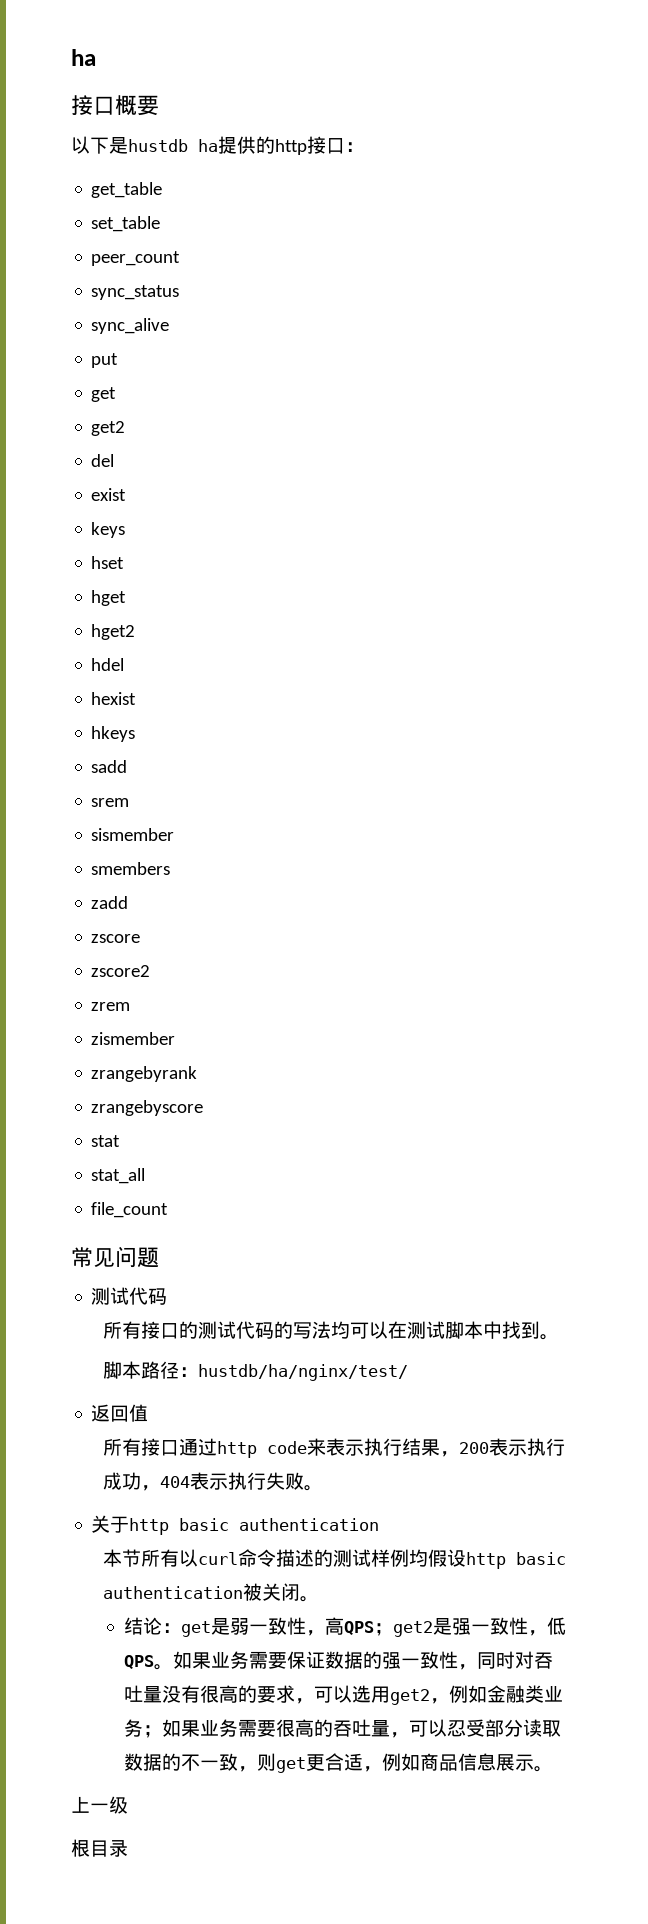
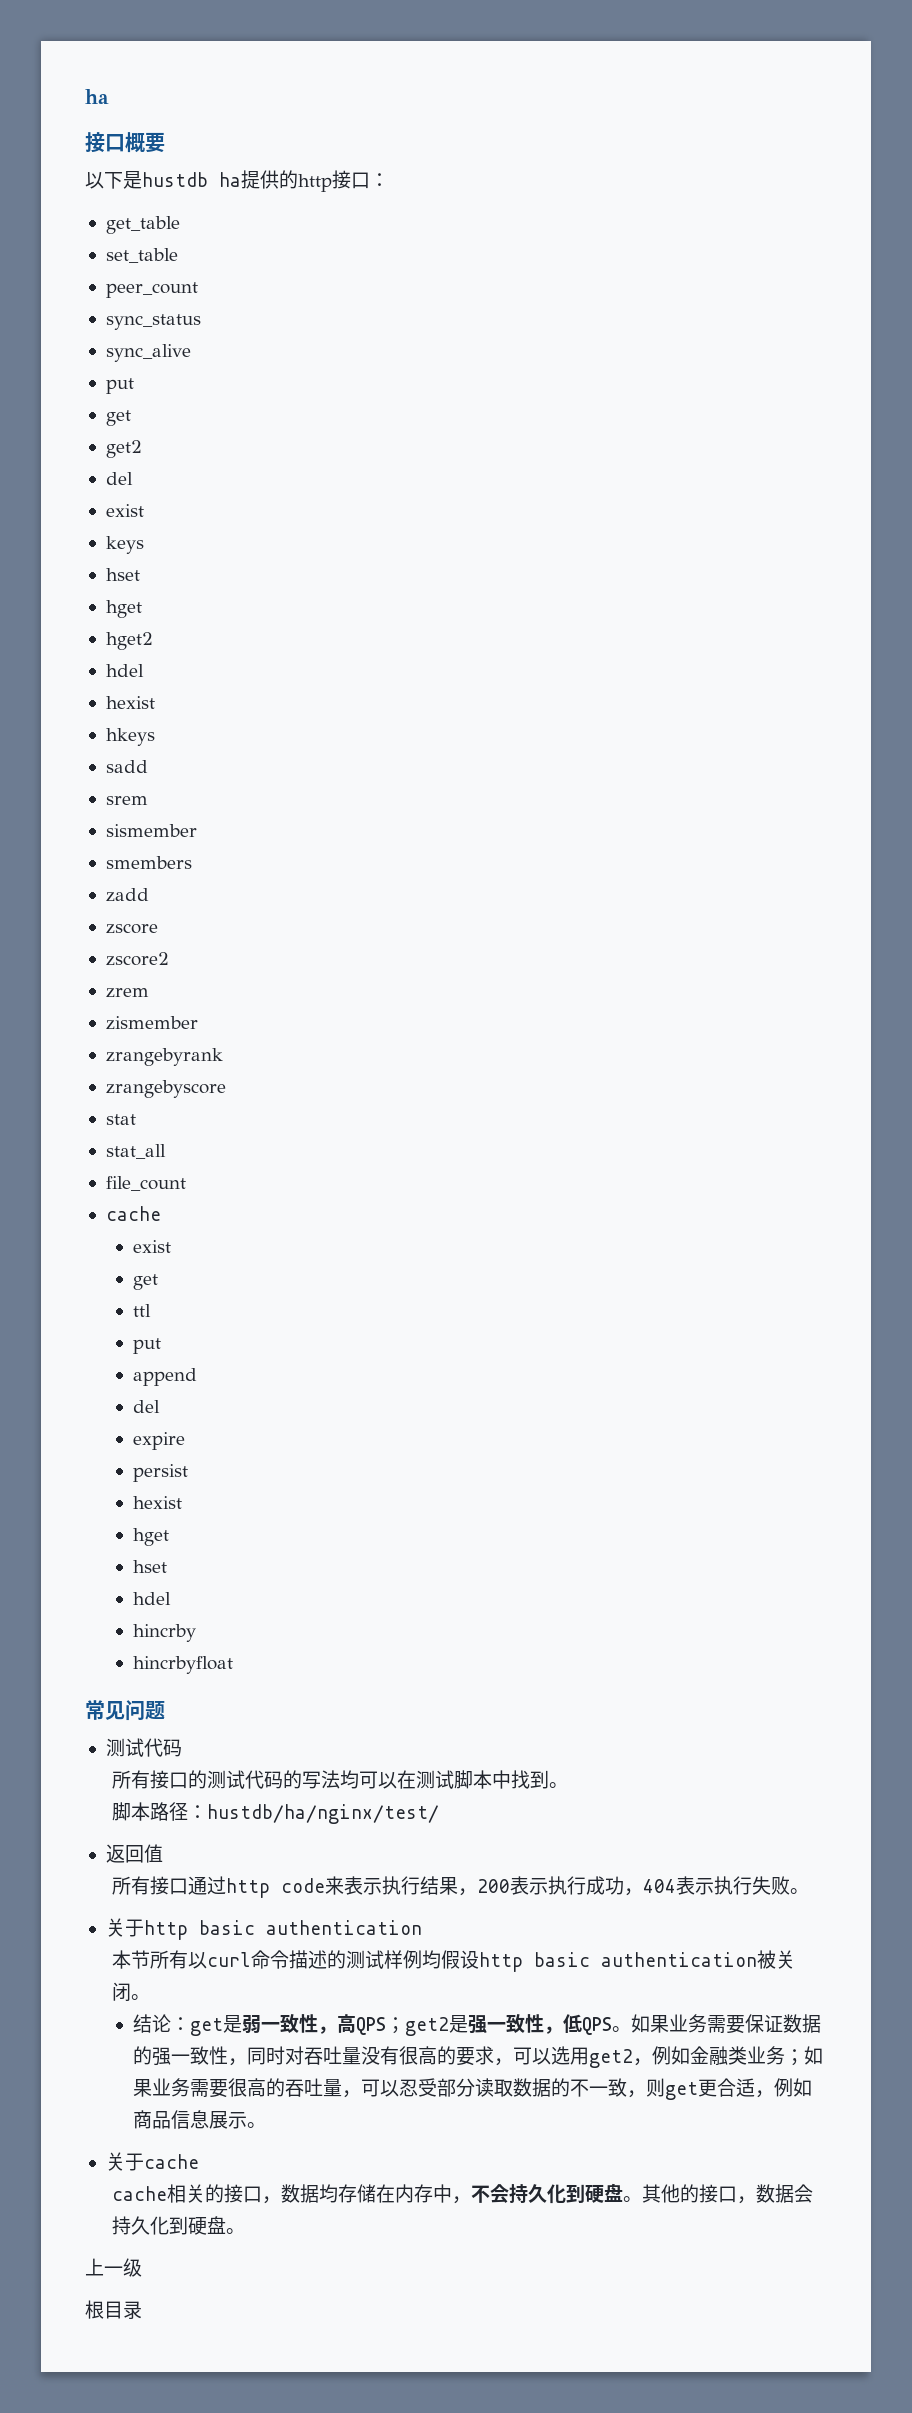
  file_count
+ cache
+ exist
+ get
+ ttl
+ put
+ append
+ del
+ expire
+ persist
+ hexist
+ hget
+ hset
+ hdel
+ hincrby
+ hincrbyfloat
+ 关于cache
+ cache相关的接口，数据均存储在内存中，不会持久化到硬盘。其他的接口，数据会持久化到硬盘。

